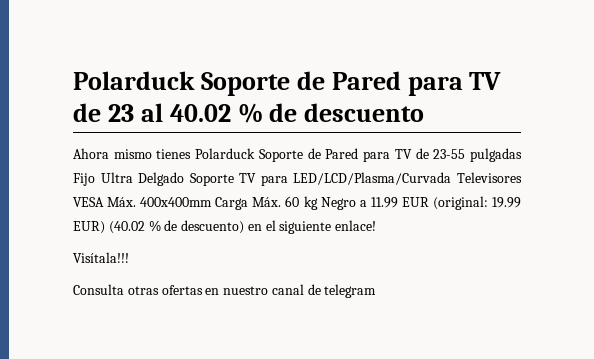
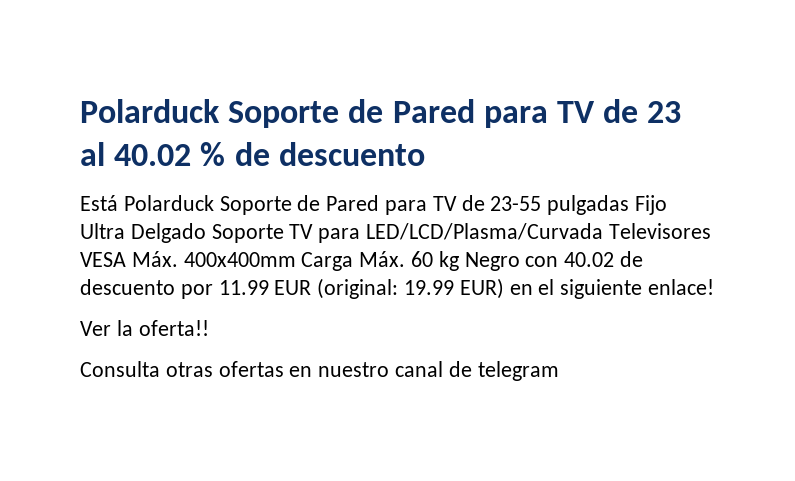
- Ahora mismo tienes Polarduck Soporte de Pared para TV de 23-55 pulgadas Fijo Ultra Delgado Soporte TV para LED/LCD/Plasma/Curvada Televisores VESA Máx. 400x400mm Carga Máx. 60 kg Negro a 11.99 EUR (original: 19.99 EUR) (40.02 % de descuento) en el siguiente enlace!
+ Está Polarduck Soporte de Pared para TV de 23-55 pulgadas Fijo Ultra Delgado Soporte TV para LED/LCD/Plasma/Curvada Televisores VESA Máx. 400x400mm Carga Máx. 60 kg Negro con 40.02 de descuento por 11.99 EUR (original: 19.99 EUR) en el siguiente enlace!
- Visítala!!!
+ Ver la oferta!!

